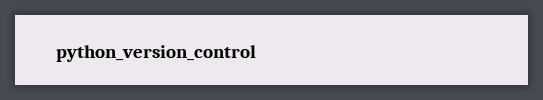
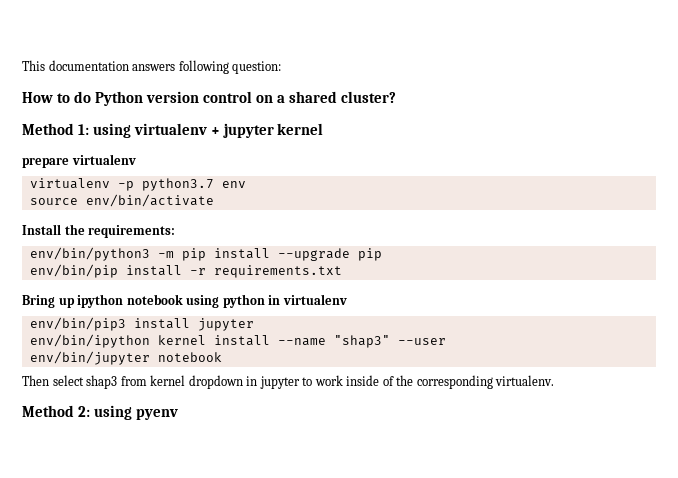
- python_version_control
+ This documentation answers following question:
+ How to do Python version control on a shared cluster?
+ Method 1: using virtualenv + jupyter kernel
+ prepare virtualenv
+ virtualenv -p python3.7 env
+ source env/bin/activate
+ Install the requirements:
+ env/bin/python3 -m pip install --upgrade pip
+ env/bin/pip install -r requirements.txt
+ Bring up ipython notebook using python in virtualenv
+ env/bin/pip3 install jupyter
+ env/bin/ipython kernel install --name "shap3" --user
+ env/bin/jupyter notebook
+ Then select shap3 from kernel dropdown in jupyter to work inside of the corresponding virtualenv.
+ Method 2: using pyenv

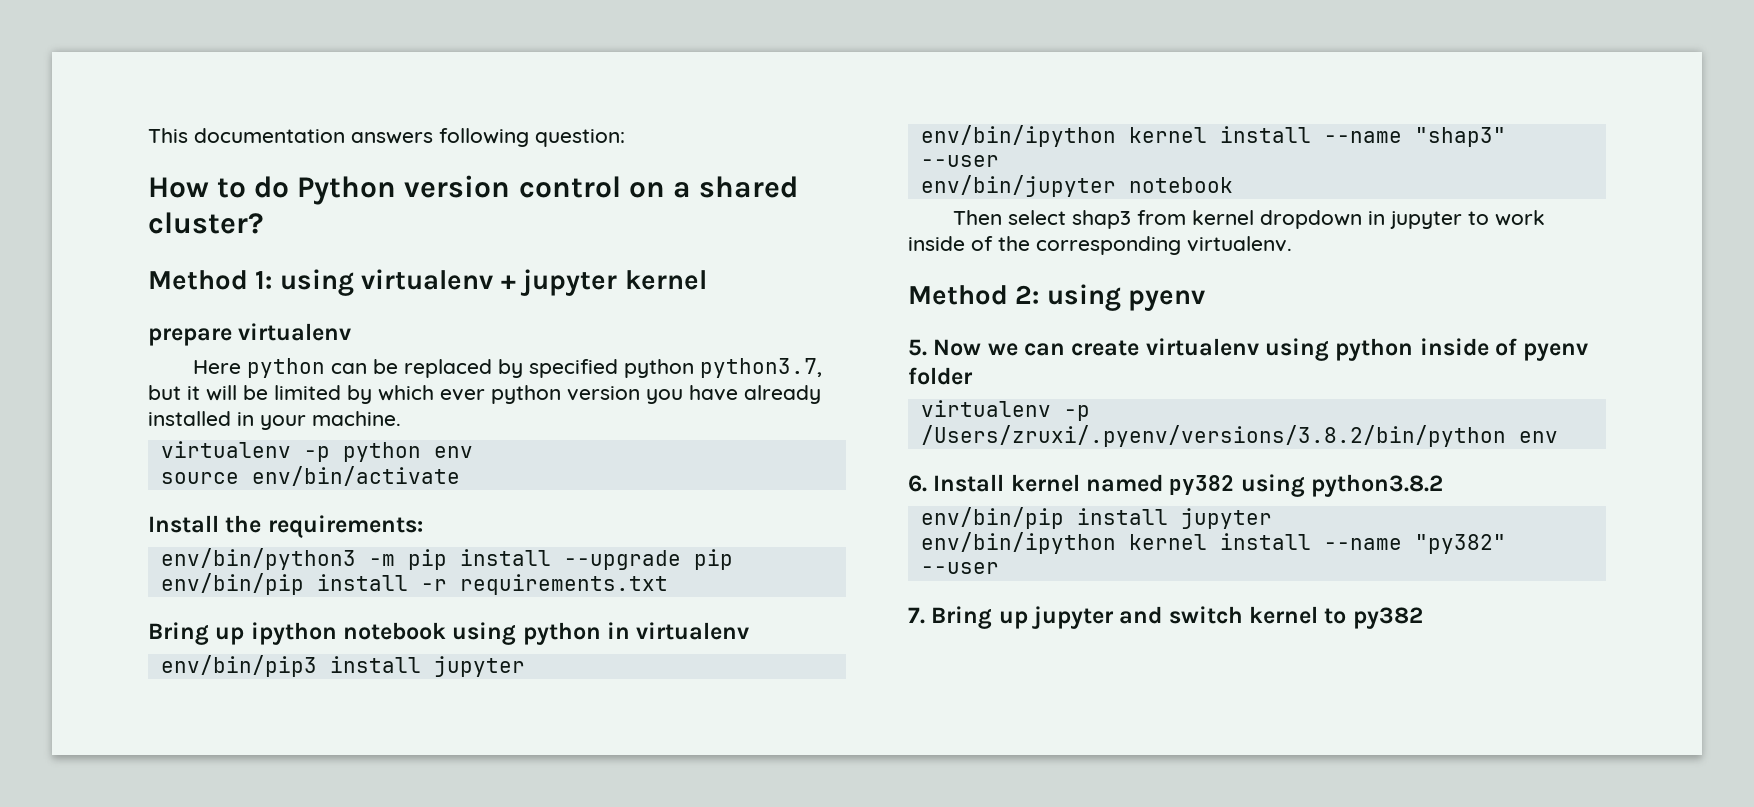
- virtualenv -p python3.7 env
+ Here python can be replaced by specified python python3.7, but it will be limited by which ever python version you have already installed in your machine.
+ virtualenv -p python env
+ 5. Now we can create virtualenv using python inside of pyenv folder
+ virtualenv -p /Users/zruxi/.pyenv/versions/3.8.2/bin/python env
+ 6. Install kernel named py382 using python3.8.2
+ env/bin/pip install jupyter
+ env/bin/ipython kernel install --name "py382" --user
+ 7. Bring up jupyter and switch kernel to py382

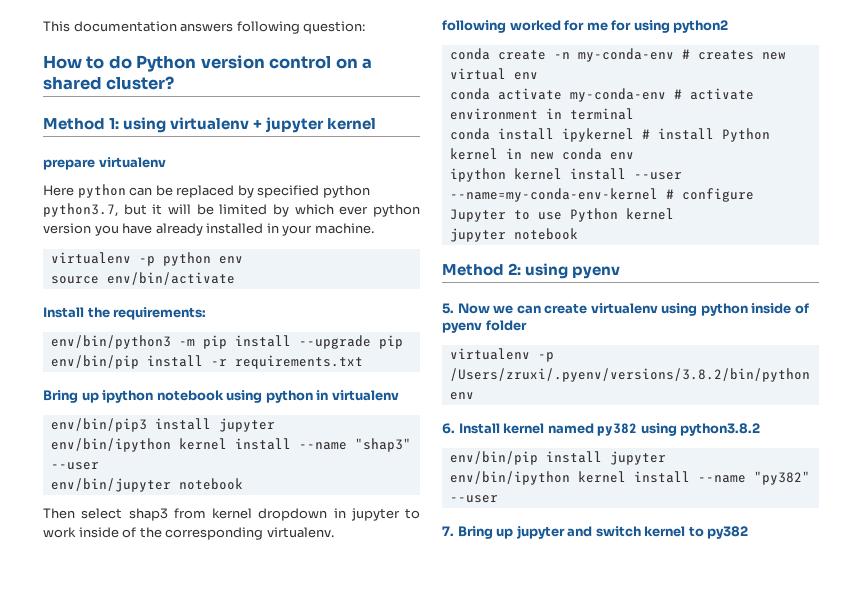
+ following worked for me for using python2
+ conda create -n my-conda-env # creates new virtual env
+ conda activate my-conda-env # activate environment in terminal
+ conda install ipykernel # install Python kernel in new conda env
+ ipython kernel install --user --name=my-conda-env-kernel # configure Jupyter to use Python kernel
+ jupyter notebook

